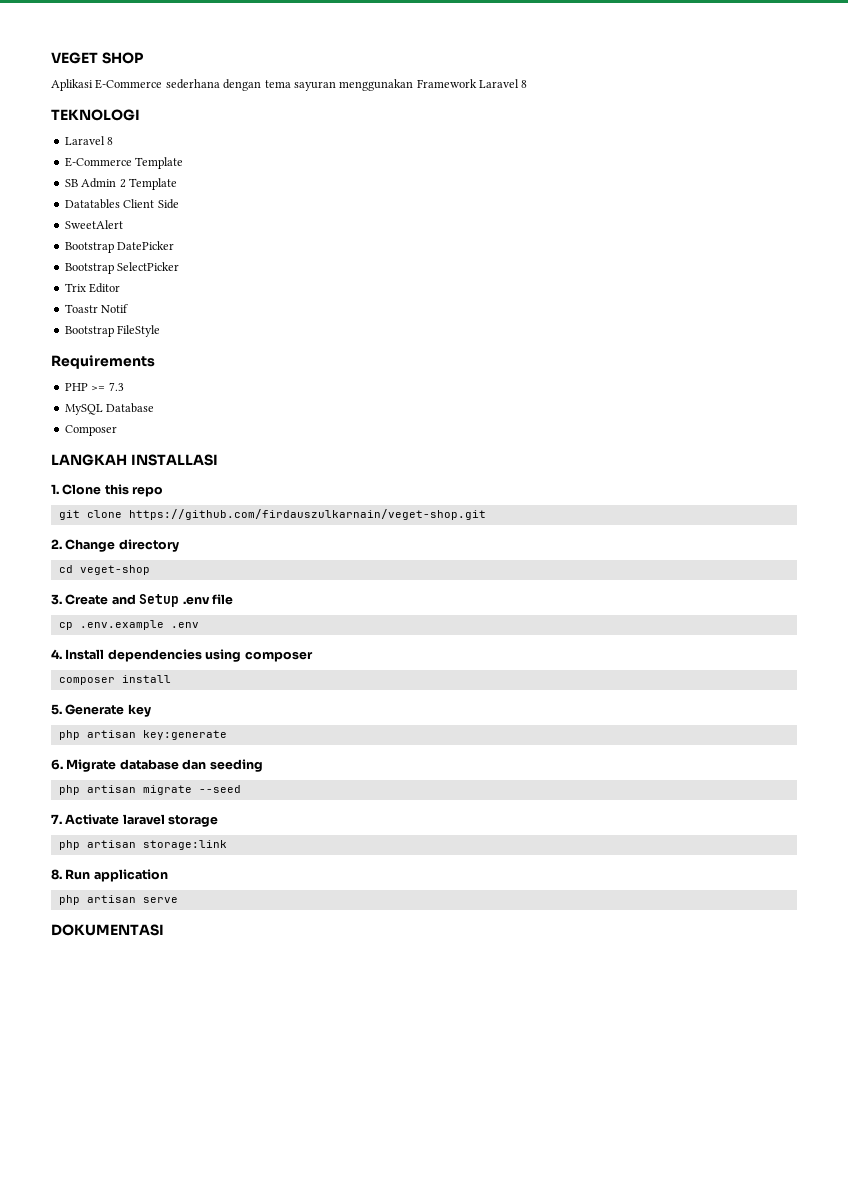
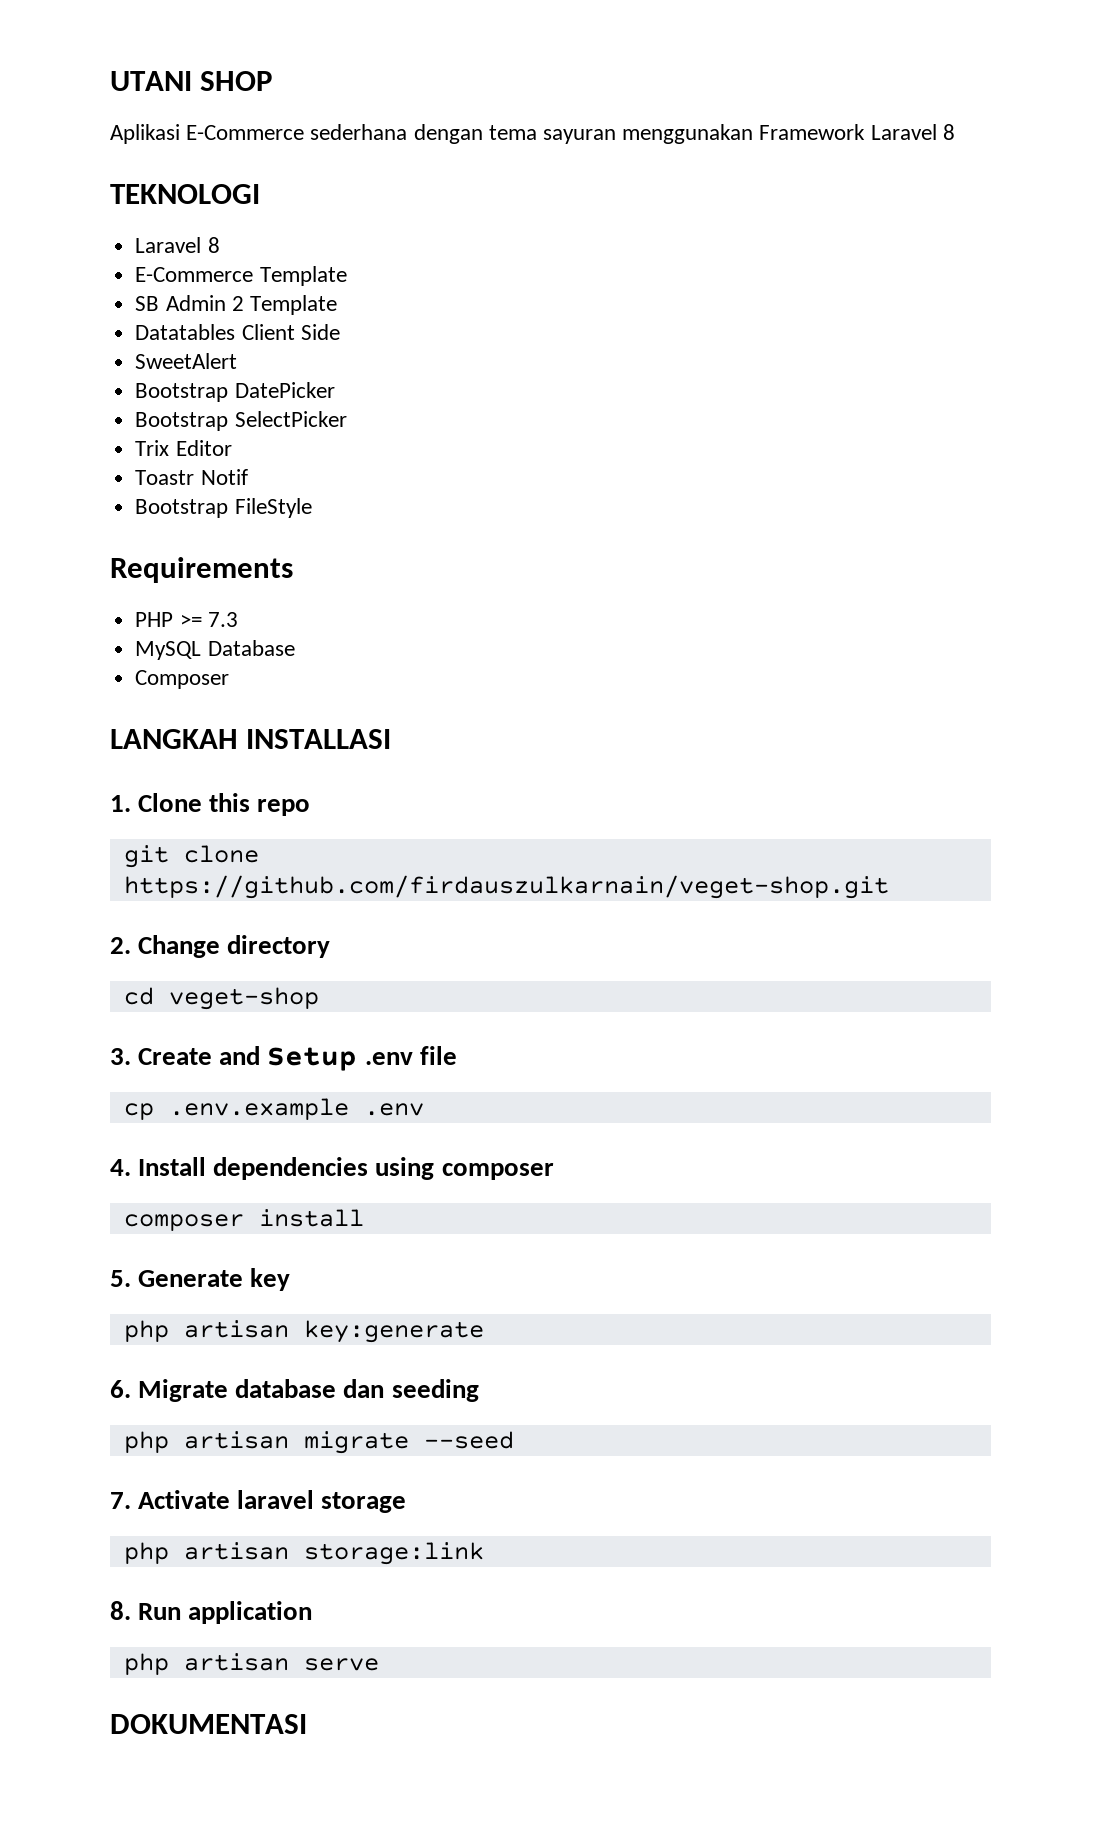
- VEGET SHOP
+ UTANI SHOP

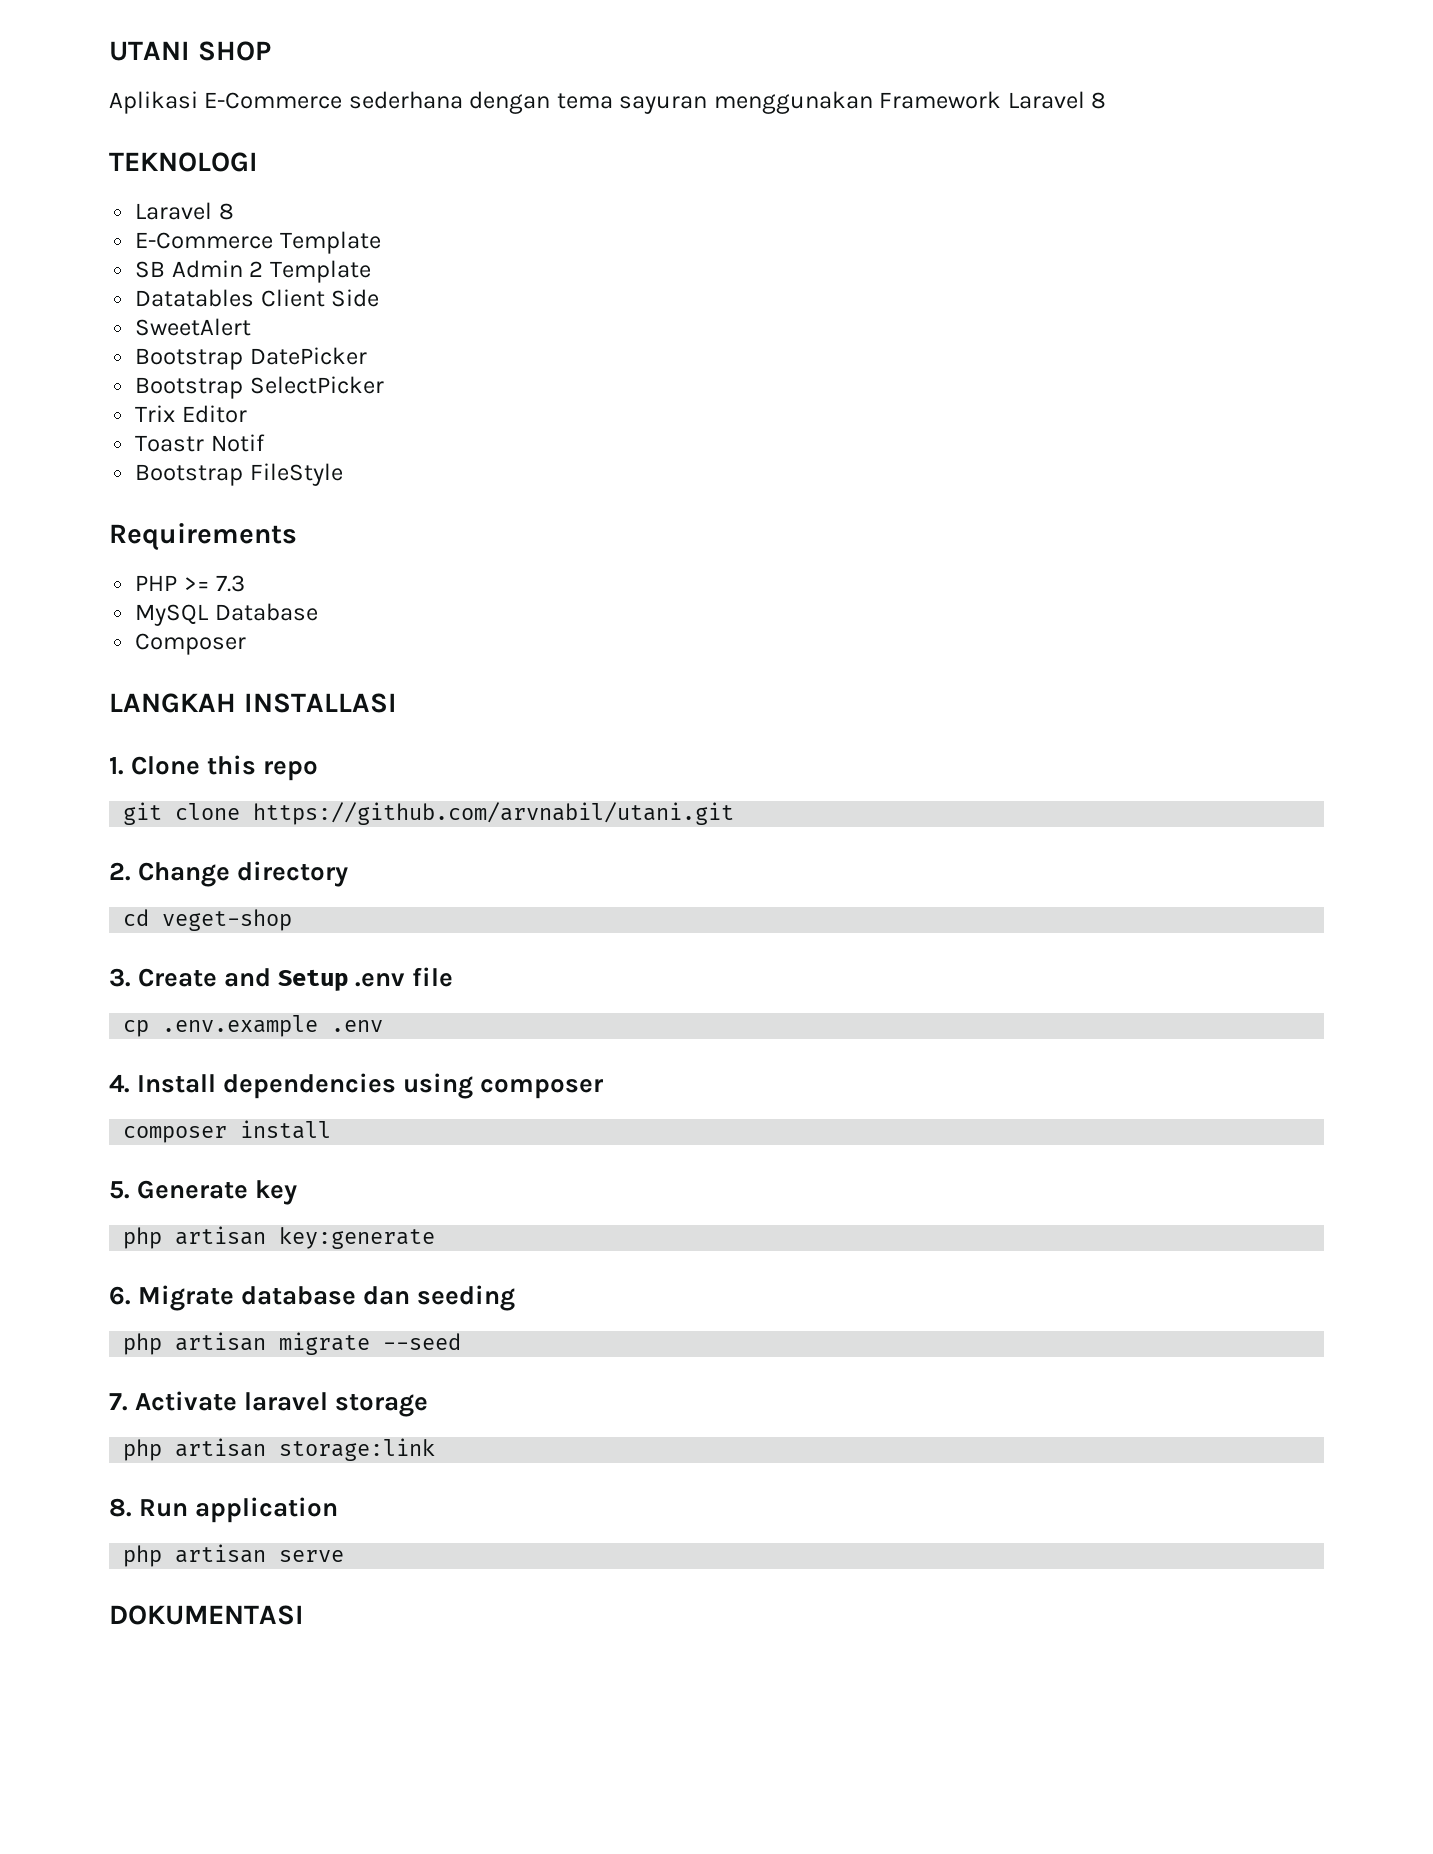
- git clone https://github.com/firdauszulkarnain/veget-shop.git
+ git clone https://github.com/arvnabil/utani.git

